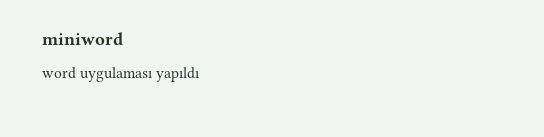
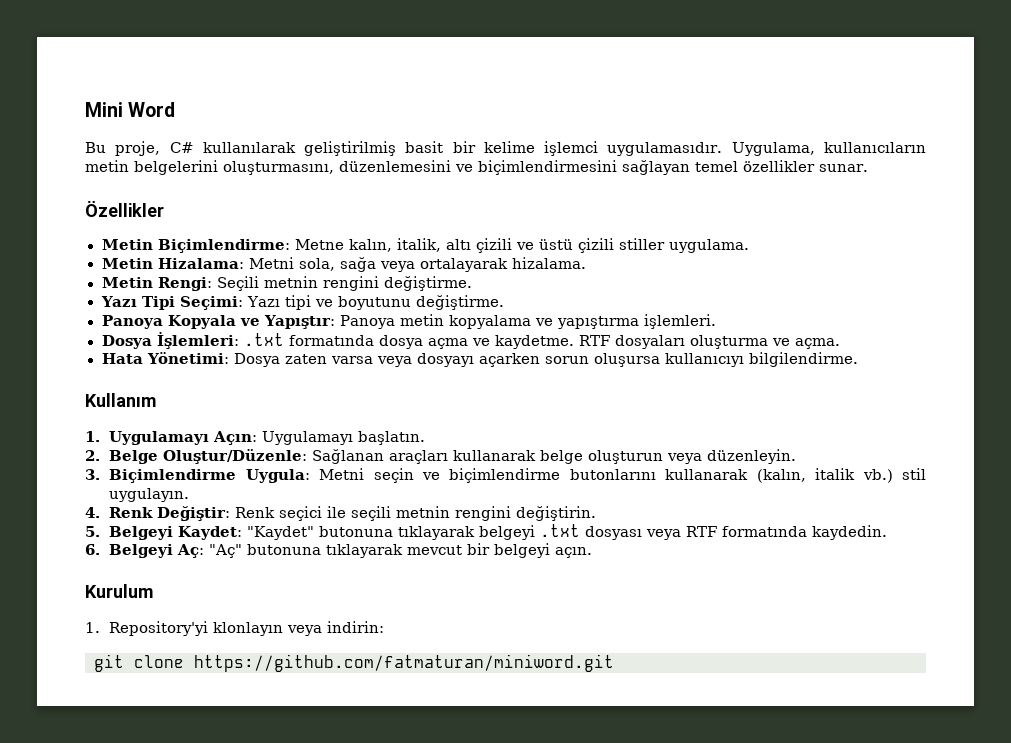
- miniword
- word uygulaması yapıldı
+ Mini Word
+ Bu proje, C# kullanılarak geliştirilmiş basit bir kelime işlemci uygulamasıdır. Uygulama, kullanıcıların metin belgelerini oluşturmasını, düzenlemesini ve biçimlendirmesini sağlayan temel özellikler sunar.
+ Özellikler
+ Metin Biçimlendirme: Metne kalın, italik, altı çizili ve üstü çizili stiller uygulama.
+ Metin Hizalama: Metni sola, sağa veya ortalayarak hizalama.
+ Metin Rengi: Seçili metnin rengini değiştirme.
+ Yazı Tipi Seçimi: Yazı tipi ve boyutunu değiştirme.
+ Panoya Kopyala ve Yapıştır: Panoya metin kopyalama ve yapıştırma işlemleri.
+ Dosya İşlemleri: .txt formatında dosya açma ve kaydetme. RTF dosyaları oluşturma ve açma.
+ Hata Yönetimi: Dosya zaten varsa veya dosyayı açarken sorun oluşursa kullanıcıyı bilgilendirme.
+ Kullanım
+ 1. Uygulamayı Açın: Uygulamayı başlatın.
+ 2. Belge Oluştur/Düzenle: Sağlanan araçları kullanarak belge oluşturun veya düzenleyin.
+ 3. Biçimlendirme Uygula: Metni seçin ve biçimlendirme butonlarını kullanarak (kalın, italik vb.) stil uygulayın.
+ 4. Renk Değiştir: Renk seçici ile seçili metnin rengini değiştirin.
+ 5. Belgeyi Kaydet: "Kaydet" butonuna tıklayarak belgeyi .txt dosyası veya RTF formatında kaydedin.
+ 6. Belgeyi Aç: "Aç" butonuna tıklayarak mevcut bir belgeyi açın.
+ Kurulum
+ 1. Repository'yi klonlayın veya indirin:
+ git clone https://github.com/fatmaturan/miniword.git

